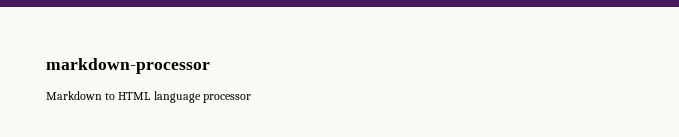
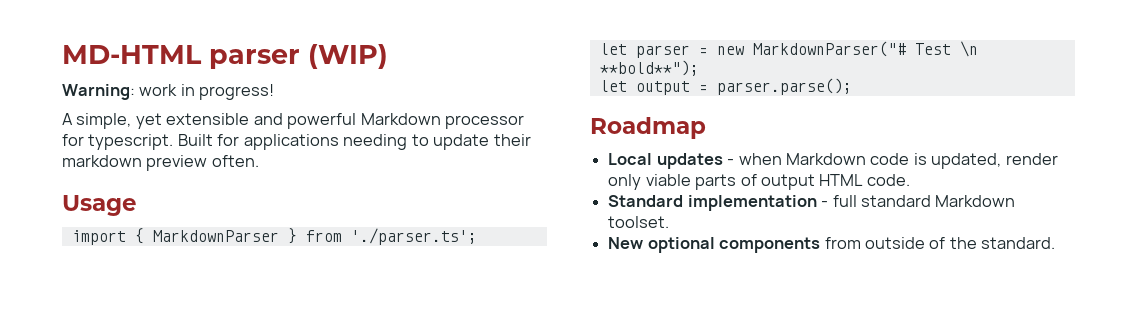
- markdown-processor
- Markdown to HTML language processor
+ MD-HTML parser (WIP)
+ Warning: work in progress!
+ A simple, yet extensible and powerful Markdown processor for typescript. Built for applications needing to update their markdown preview often.
+ Usage
+ import { MarkdownParser } from './parser.ts';
+ let parser = new MarkdownParser("# Test \n **bold**");
+ let output = parser.parse();
+ Roadmap
+ Local updates - when Markdown code is updated, render only viable parts of output HTML code.
+ Standard implementation - full standard Markdown toolset.
+ New optional components from outside of the standard.

